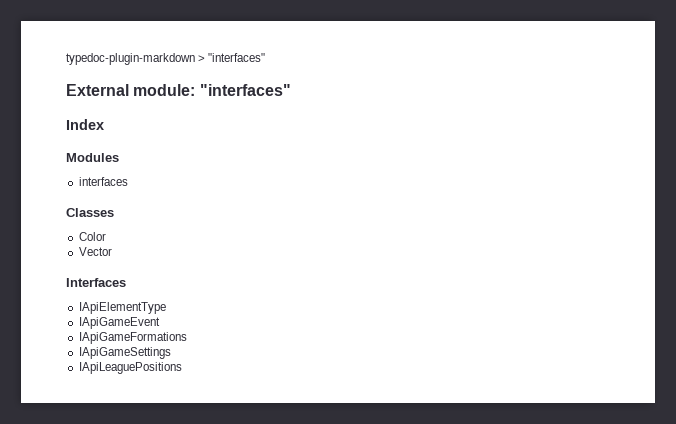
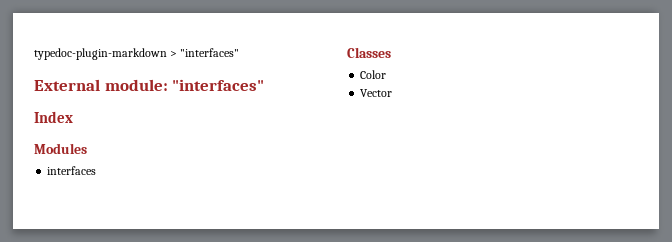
- Interfaces
- IApiElementType
- IApiGameEvent
- IApiGameFormations
- IApiGameSettings
- IApiLeaguePositions

